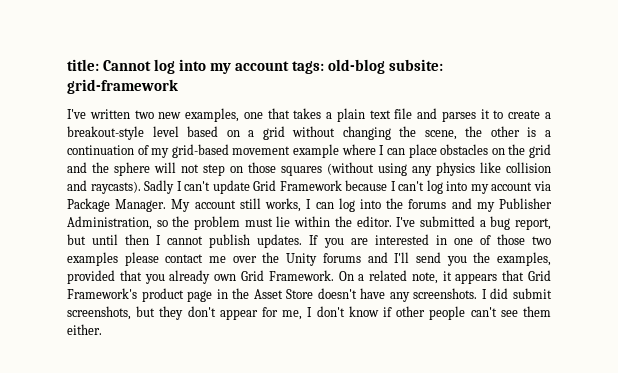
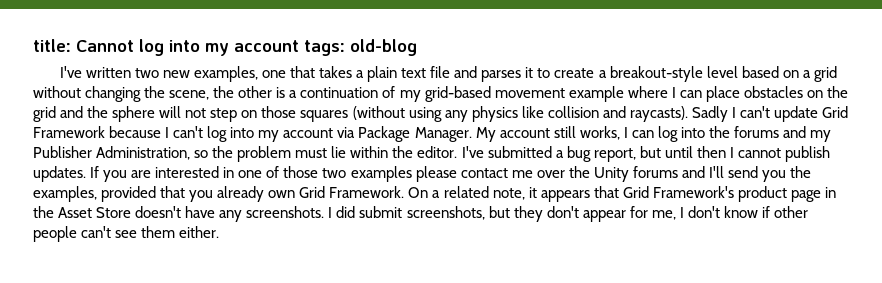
- title: Cannot log into my account tags: old-blog subsite: grid-framework
+ title: Cannot log into my account tags: old-blog

